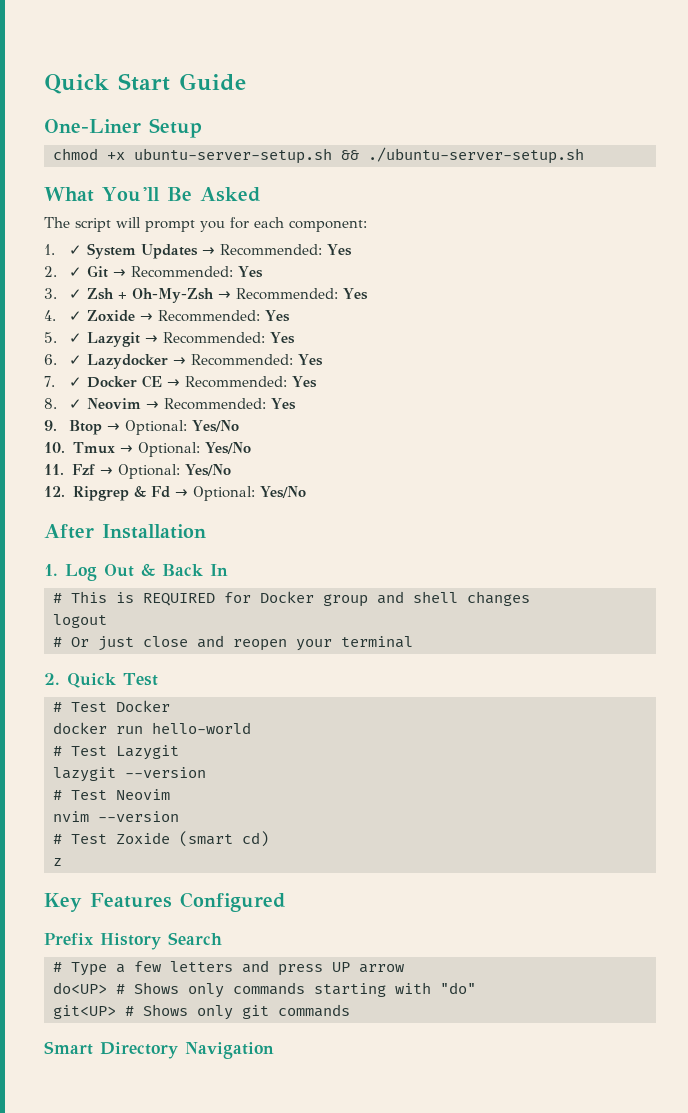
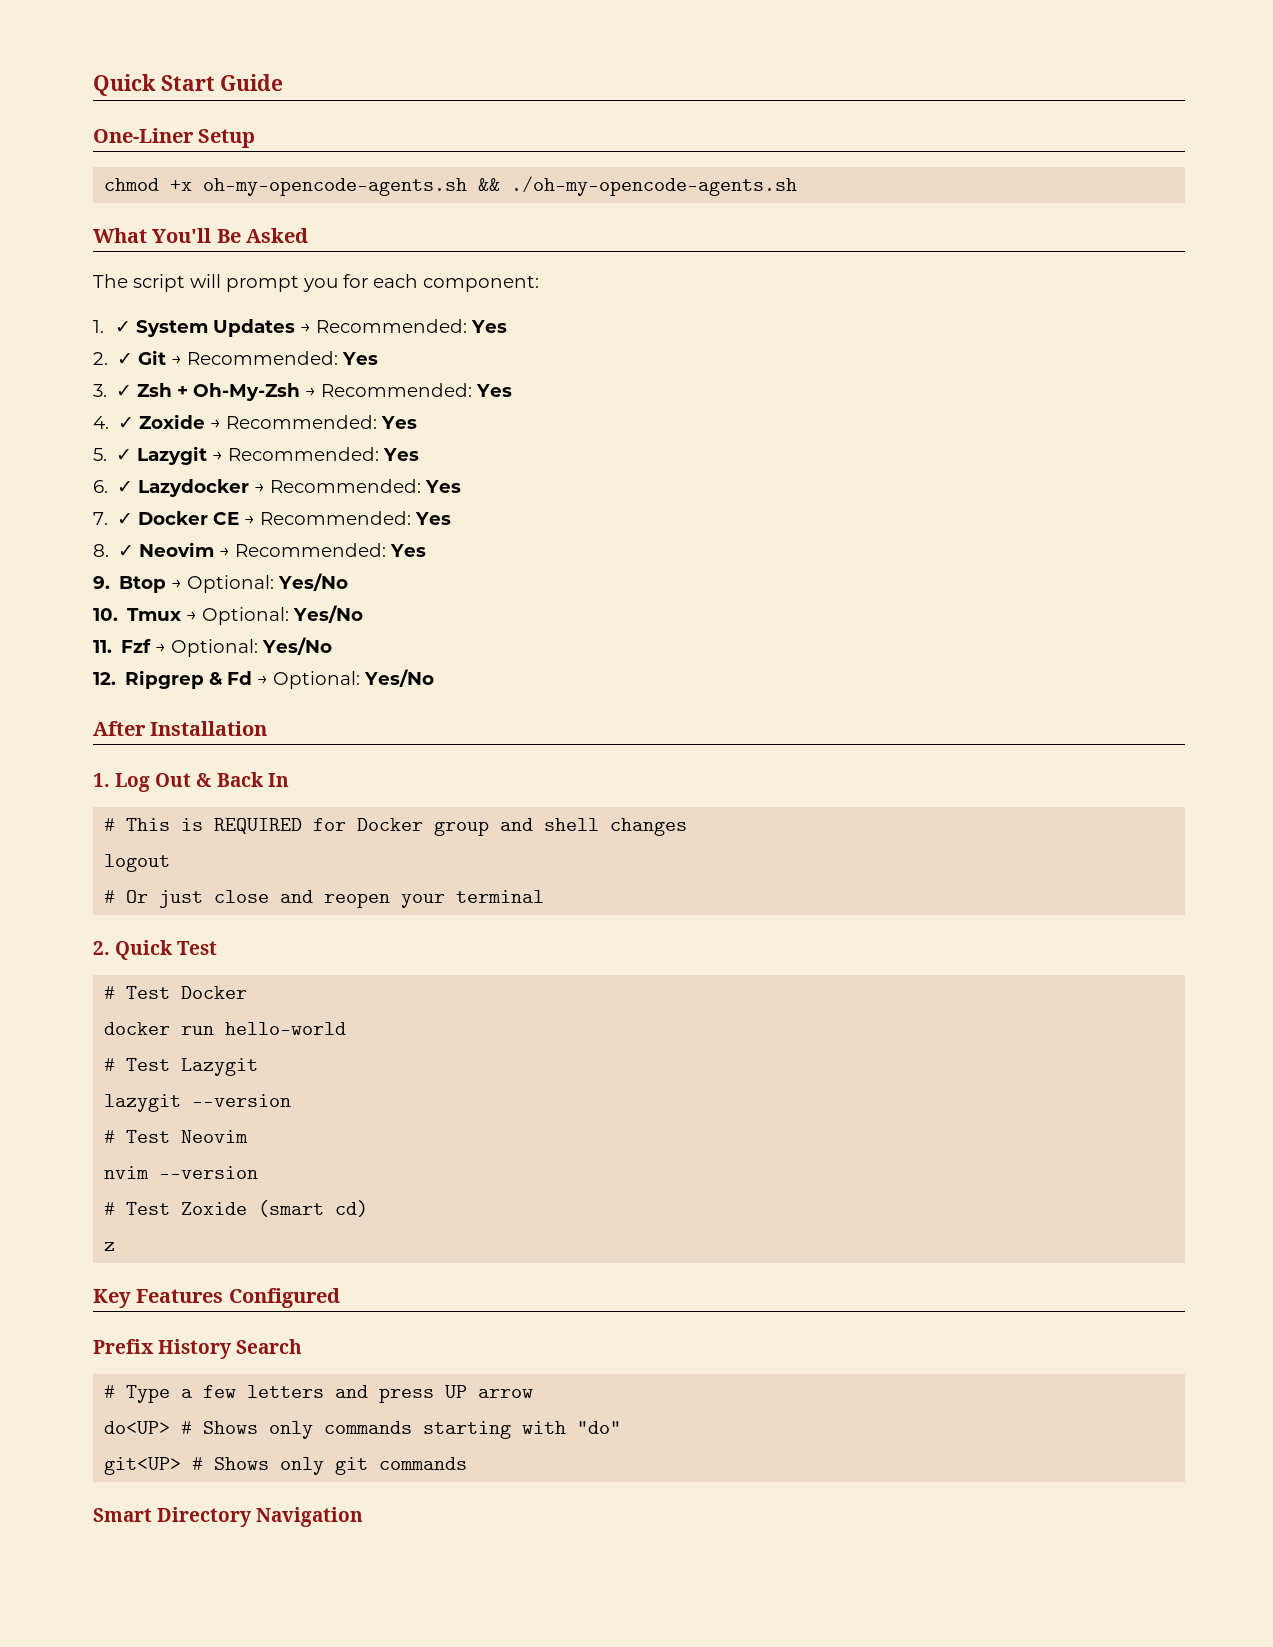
- chmod +x ubuntu-server-setup.sh && ./ubuntu-server-setup.sh
+ chmod +x oh-my-opencode-agents.sh && ./oh-my-opencode-agents.sh

